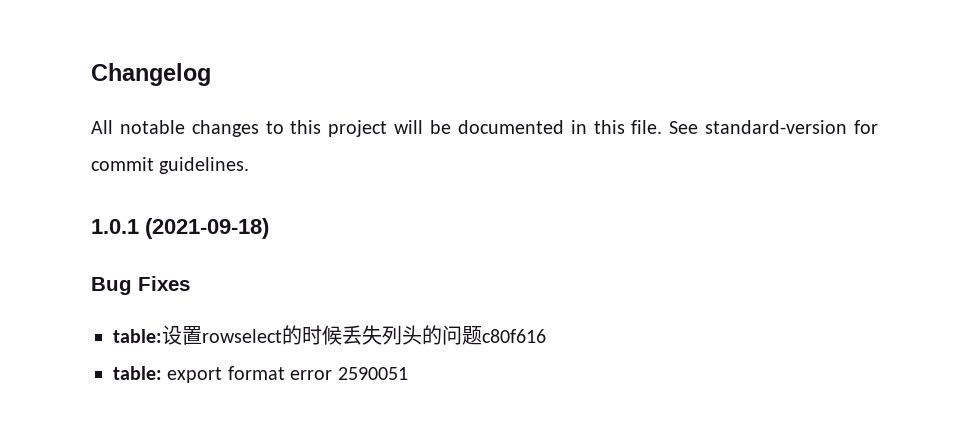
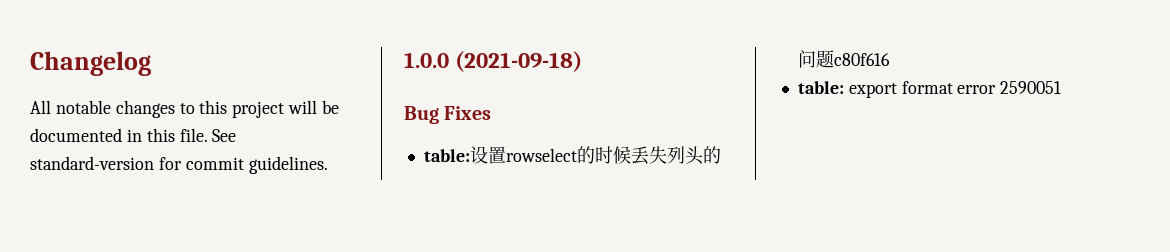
- 1.0.1 (2021-09-18)
+ 1.0.0 (2021-09-18)

